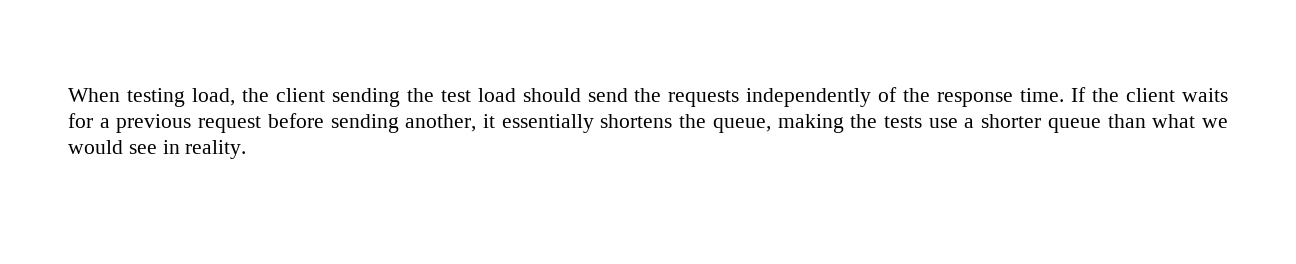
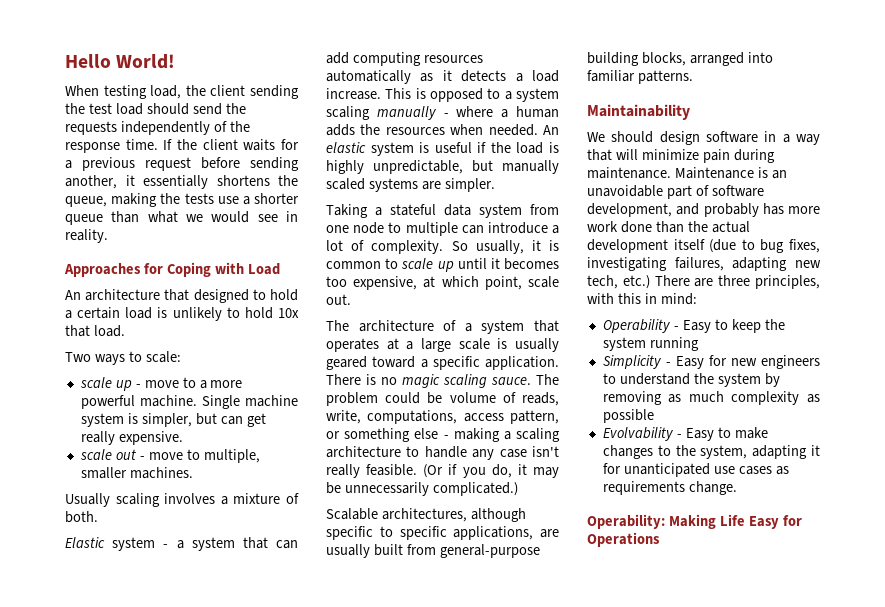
+ Hello World!
+ Approaches for Coping with Load
+ An architecture that designed to hold a certain load is unlikely to hold 10x that load.
+ Two ways to scale:
+ scale up - move to a more powerful machine. Single machine system is simpler, but can get really expensive.
+ scale out - move to multiple, smaller machines.
+ Usually scaling involves a mixture of both.
+ Elastic system - a system that can add computing resources automatically as it detects a load increase. This is opposed to a system scaling manually - where a human adds the resources when needed. An elastic system is useful if the load is highly unpredictable, but manually scaled systems are simpler.
+ Taking a stateful data system from one node to multiple can introduce a lot of complexity. So usually, it is common to scale up until it becomes too expensive, at which point, scale out.
+ The architecture of a system that operates at a large scale is usually geared toward a specific application. There is no magic scaling sauce. The problem could be volume of reads, write, computations, access pattern, or something else - making a scaling architecture to handle any case isn't really feasible. (Or if you do, it may be unnecessarily complicated.)
+ Scalable architectures, although specific to specific applications, are usually built from general-purpose building blocks, arranged into familiar patterns.
+ Maintainability
+ We should design software in a way that will minimize pain during maintenance. Maintenance is an unavoidable part of software development, and probably has more work done than the actual development itself (due to bug fixes, investigating failures, adapting new tech, etc.) There are three principles, with this in mind:
+ Operability - Easy to keep the system running
+ Simplicity - Easy for new engineers to understand the system by removing as much complexity as possible
+ Evolvability - Easy to make changes to the system, adapting it for unanticipated use cases as requirements change.
+ Operability: Making Life Easy for Operations

